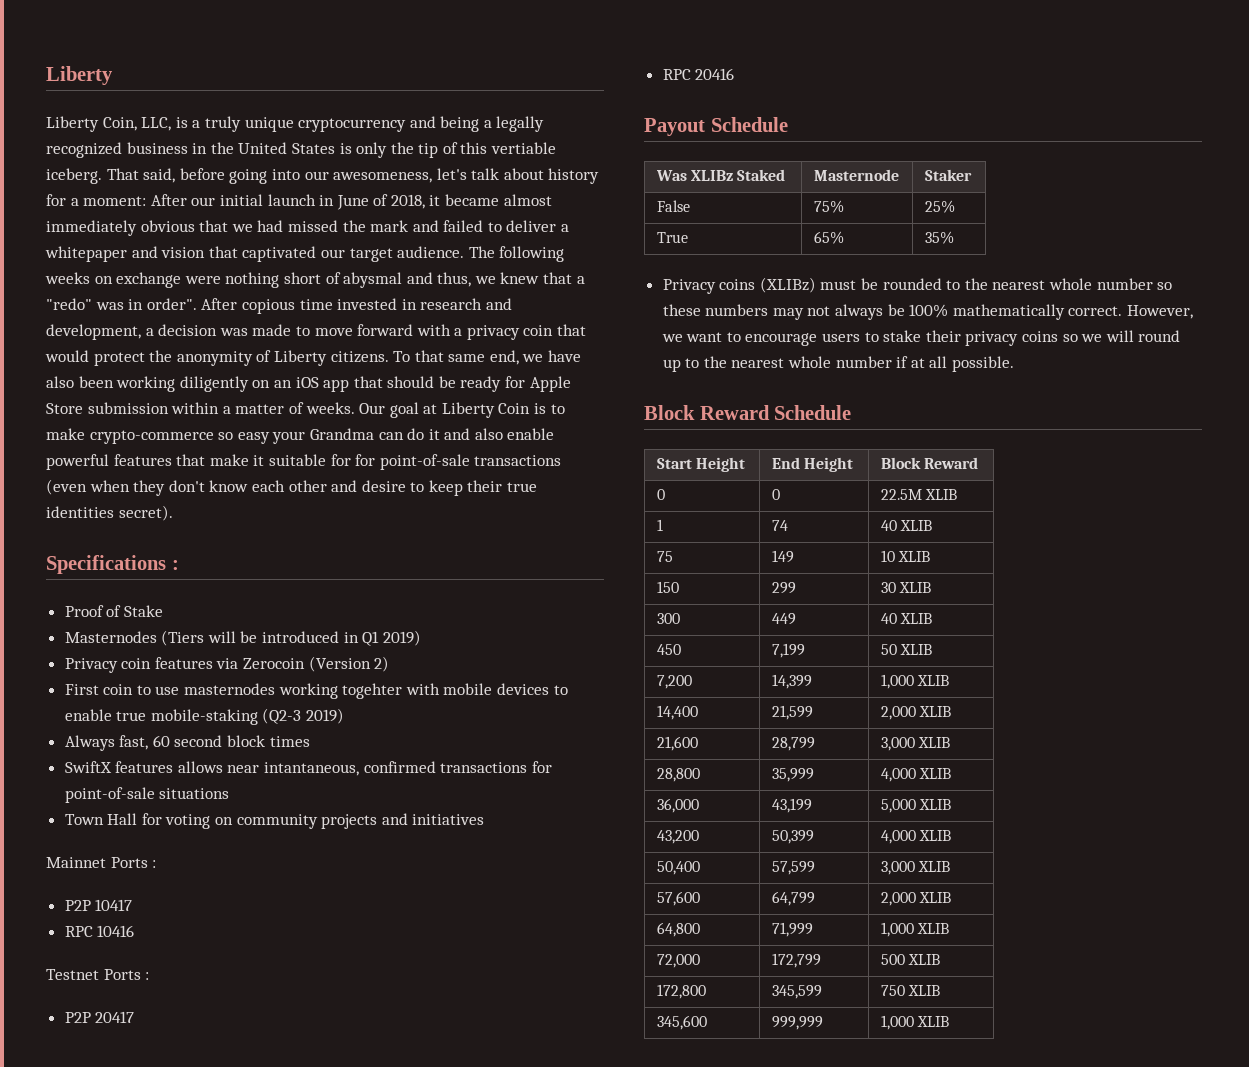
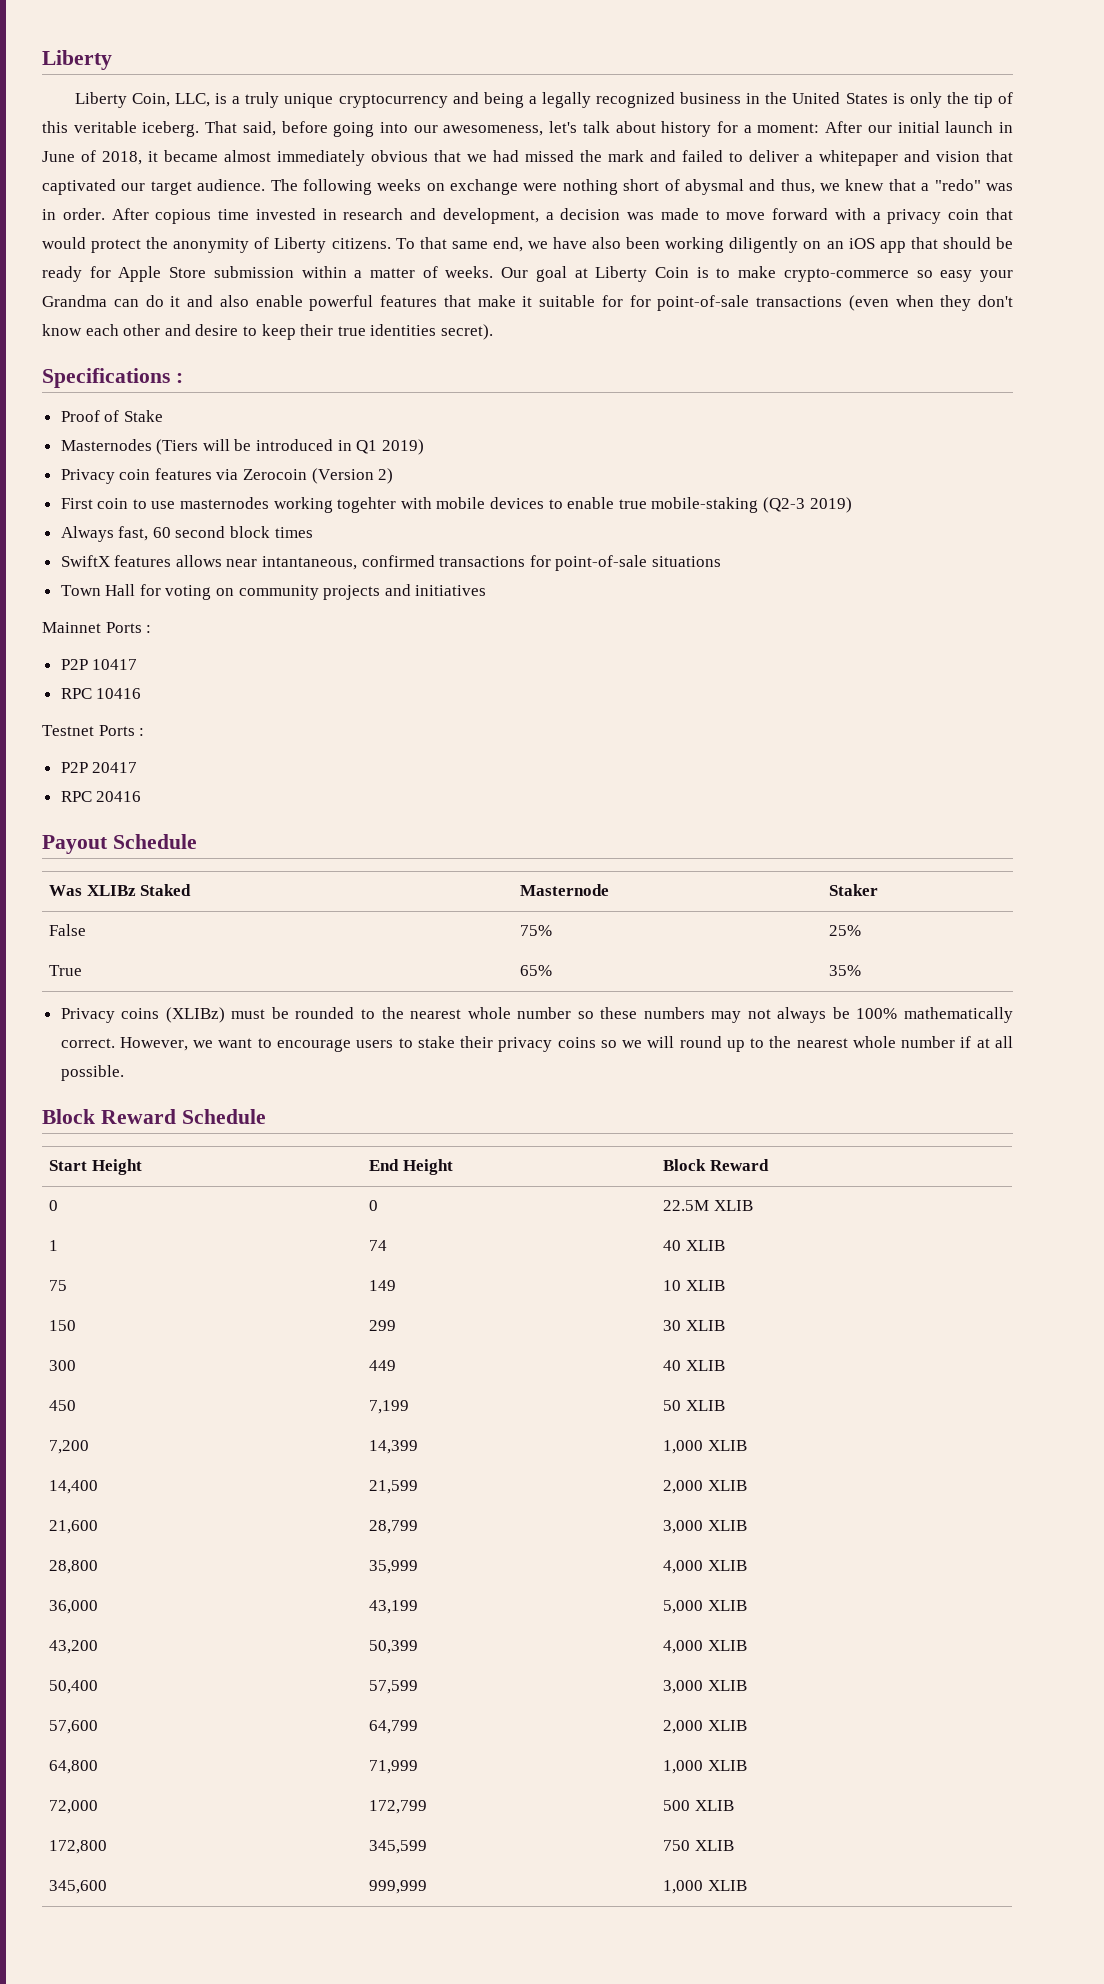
- Liberty Coin, LLC, is a truly unique cryptocurrency and being a legally recognized business in the United States is only the tip of this vertiable iceberg.
+ Liberty Coin, LLC, is a truly unique cryptocurrency and being a legally recognized business in the United States is only the tip of this veritable iceberg.
- The following weeks on exchange were nothing short of abysmal and thus, we knew that a "redo" was in order".
+ The following weeks on exchange were nothing short of abysmal and thus, we knew that a "redo" was in order.

